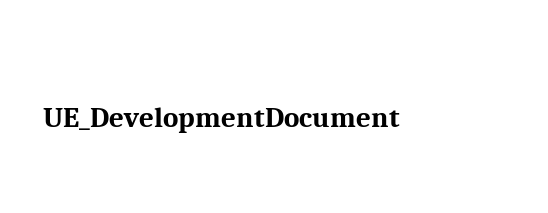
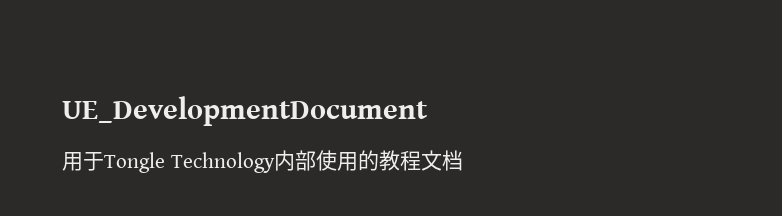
+ 用于Tongle Technology内部使用的教程文档

